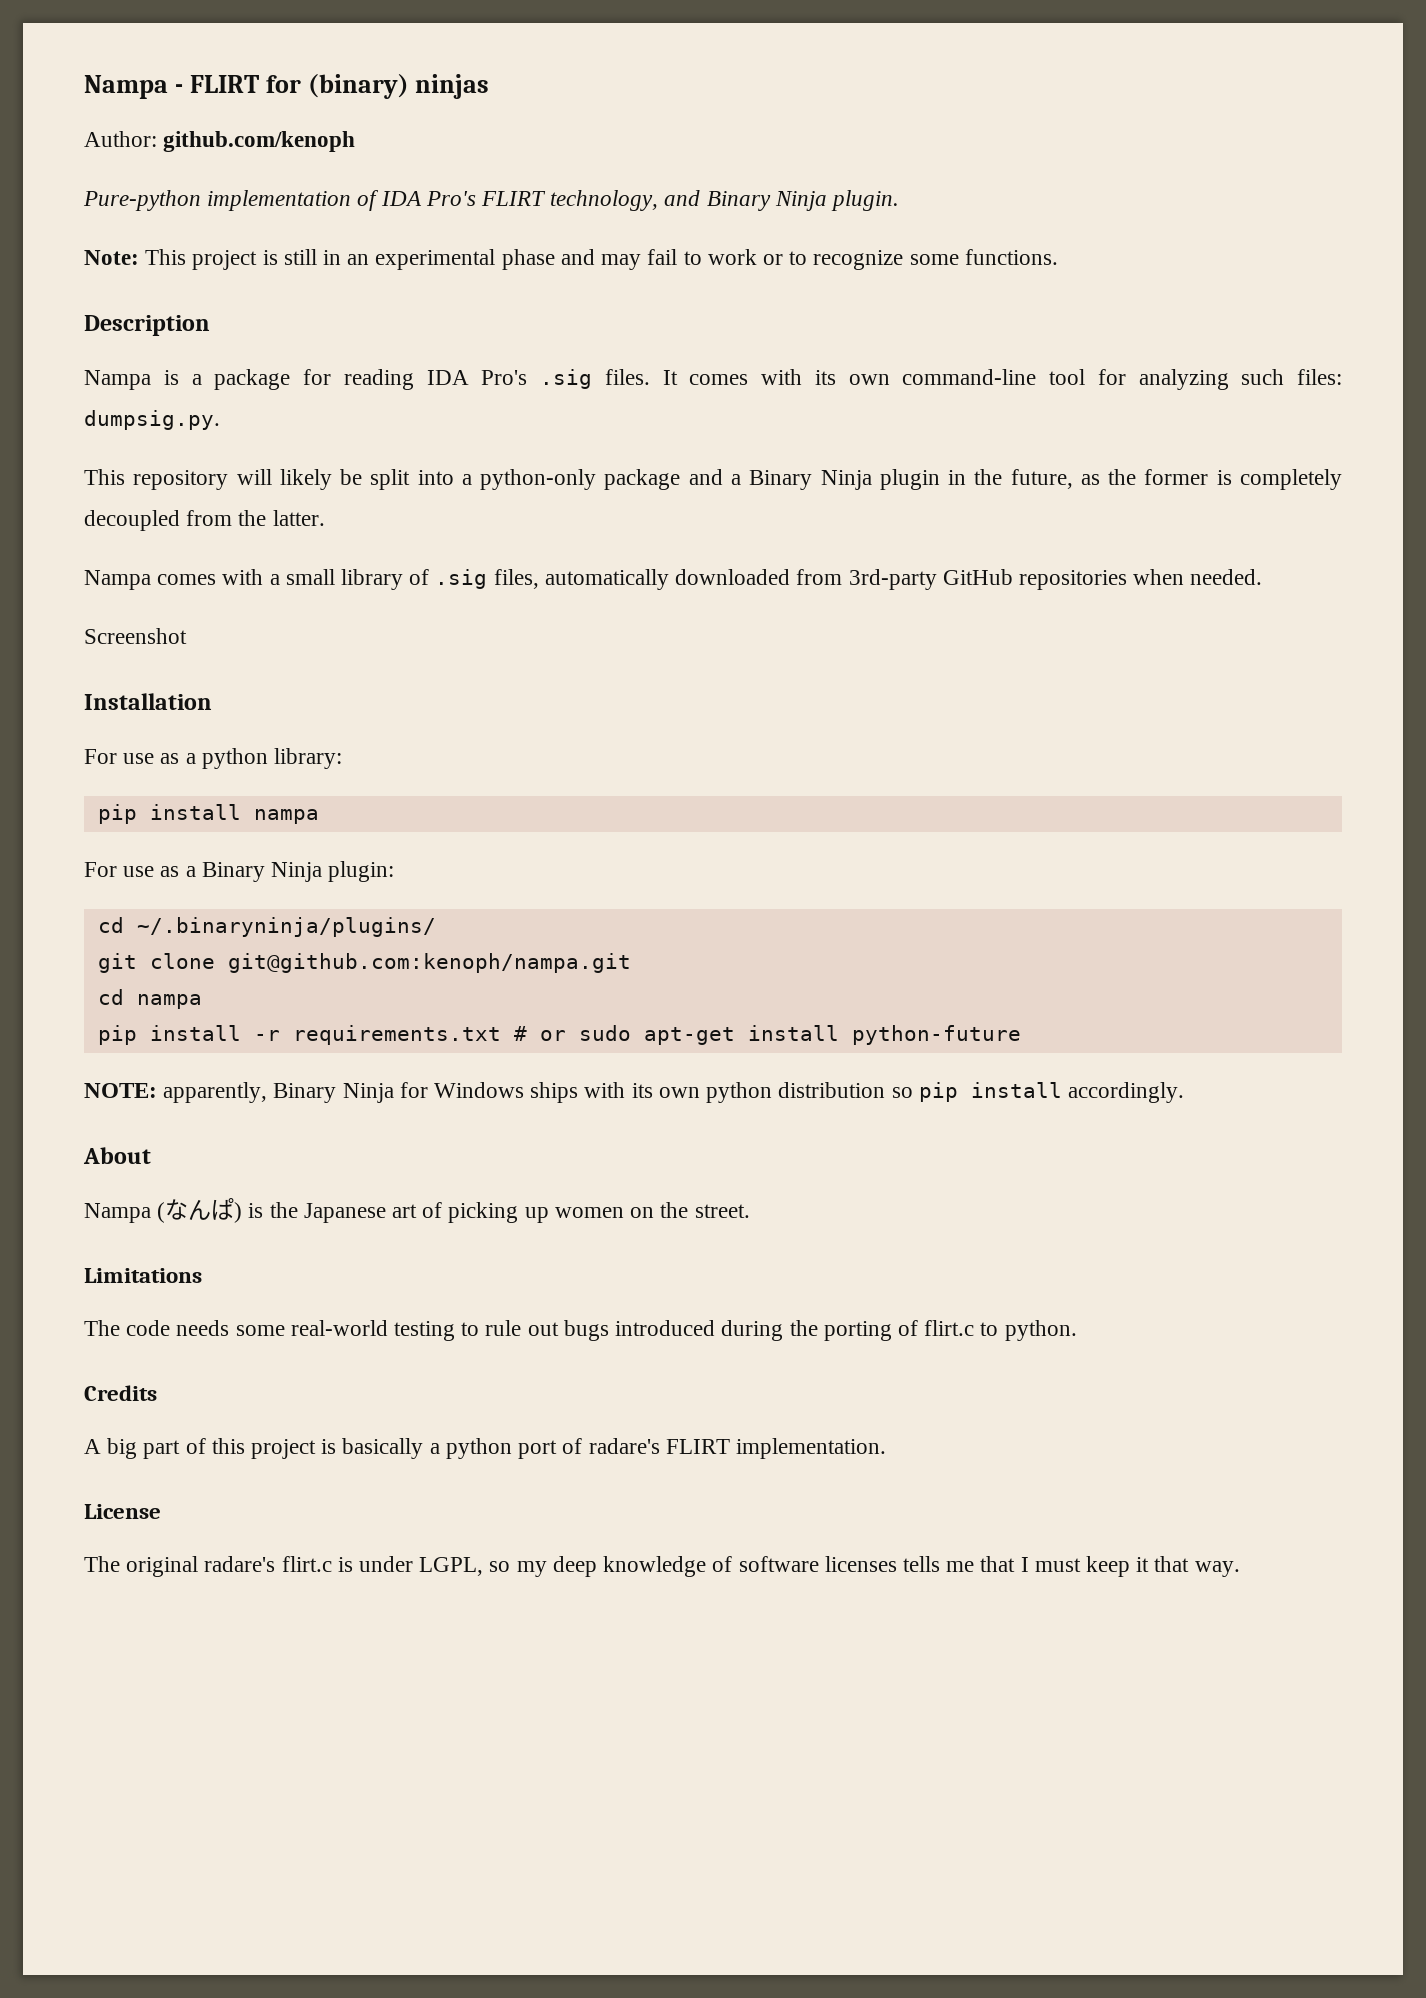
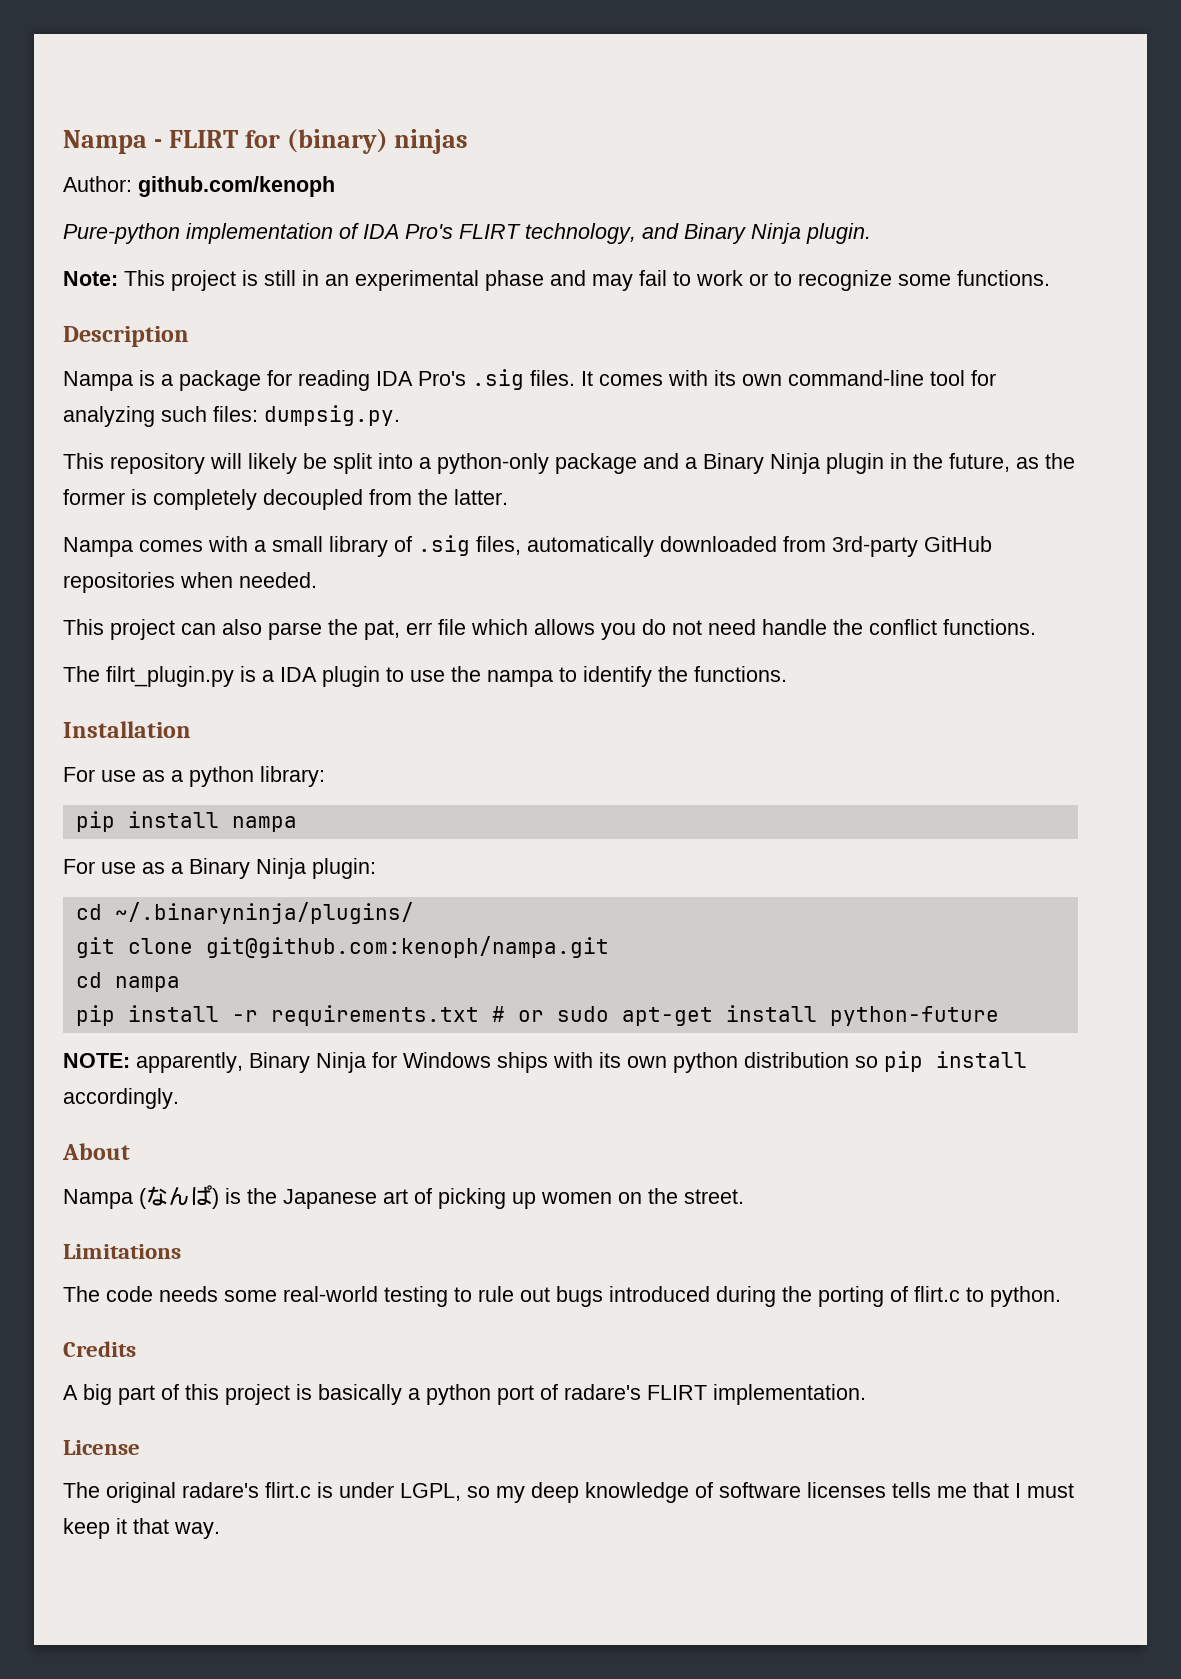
- Screenshot
+ This project can also parse the pat, err file which allows you do not need handle the conflict functions.
+ The filrt_plugin.py is a IDA plugin to use the nampa to identify the functions.

